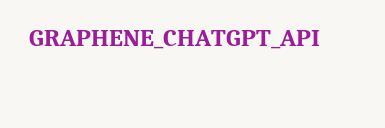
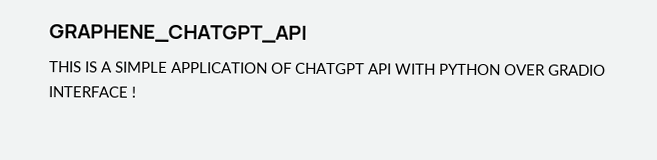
+ THIS IS A SIMPLE APPLICATION OF CHATGPT API WITH PYTHON OVER GRADIO INTERFACE !

